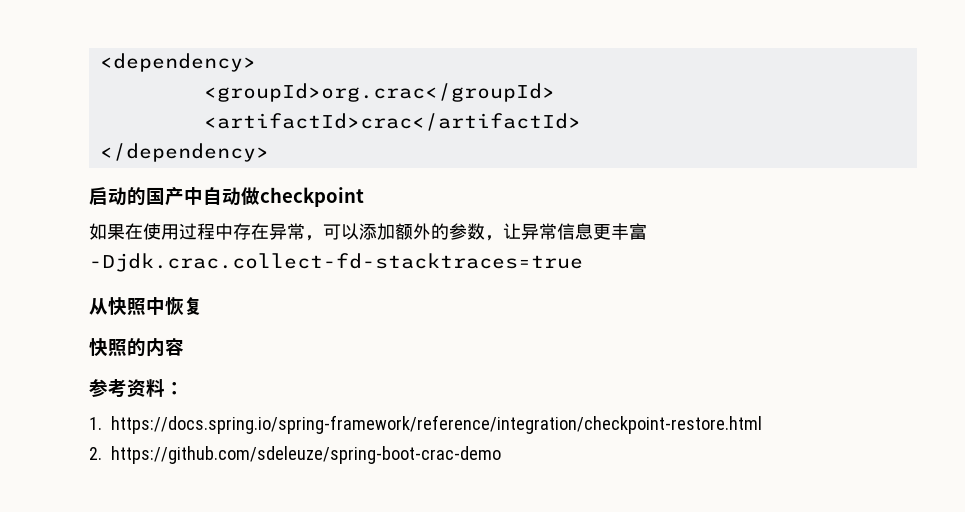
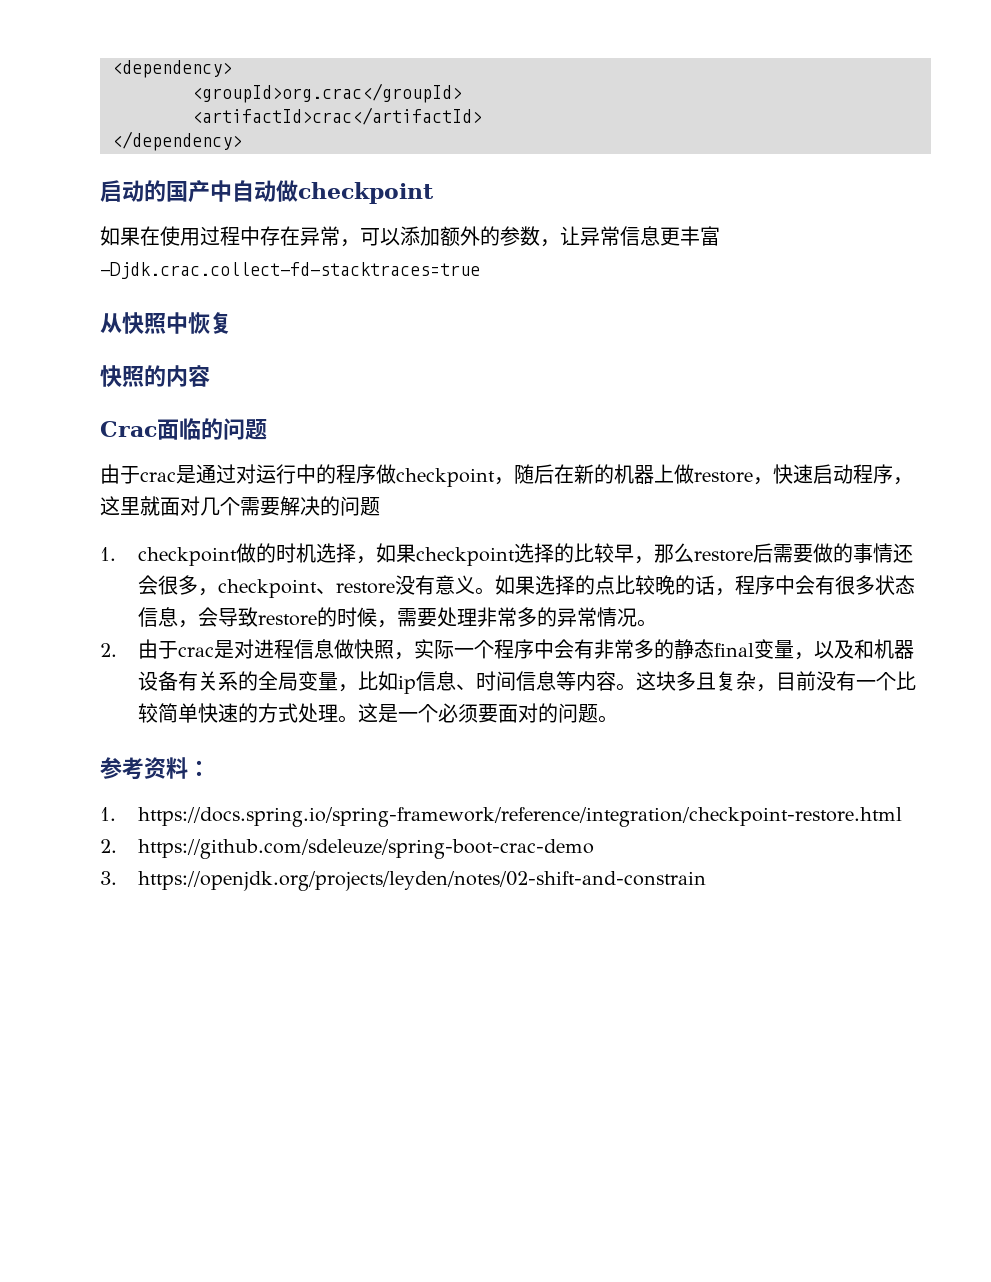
+ Crac面临的问题
+ 由于crac是通过对运行中的程序做checkpoint，随后在新的机器上做restore，快速启动程序，这里就面对几个需要解决的问题
+ 1. checkpoint做的时机选择，如果checkpoint选择的比较早，那么restore后需要做的事情还会很多，checkpoint、restore没有意义。如果选择的点比较晚的话，程序中会有很多状态信息，会导致restore的时候，需要处理非常多的异常情况。
+ 2.由于crac是对进程信息做快照，实际一个程序中会有非常多的静态final变量，以及和机器设备有关系的全局变量，比如ip信息、时间信息等内容。这块多且复杂，目前没有一个比较简单快速的方式处理。这是一个必须要面对的问题。
+ 3. https://openjdk.org/projects/leyden/notes/02-shift-and-constrain

